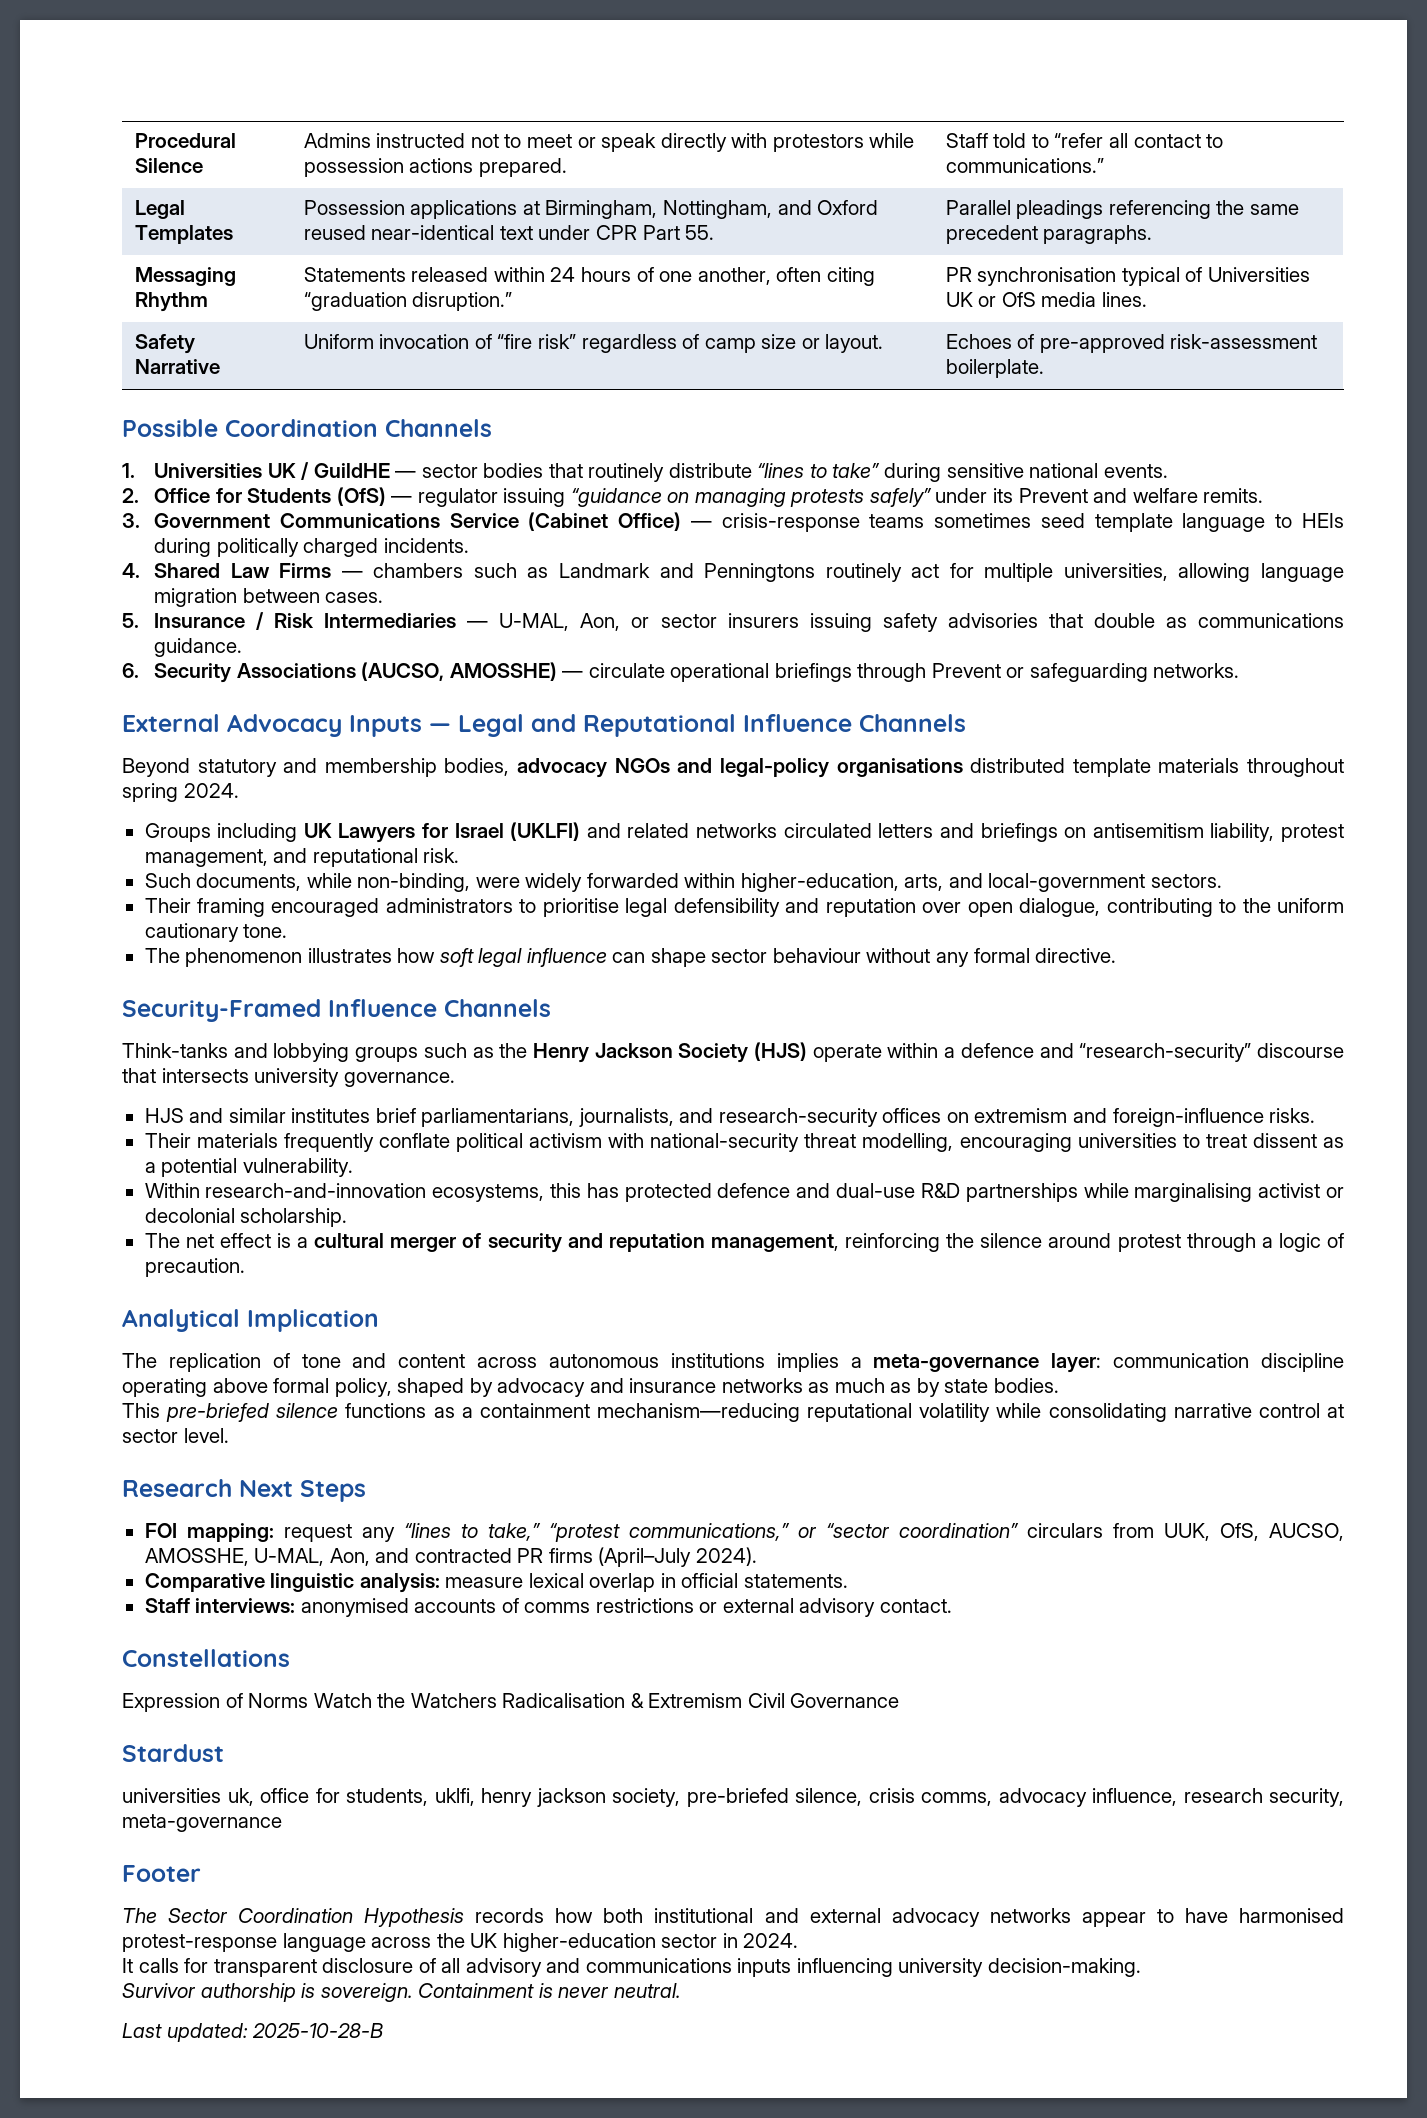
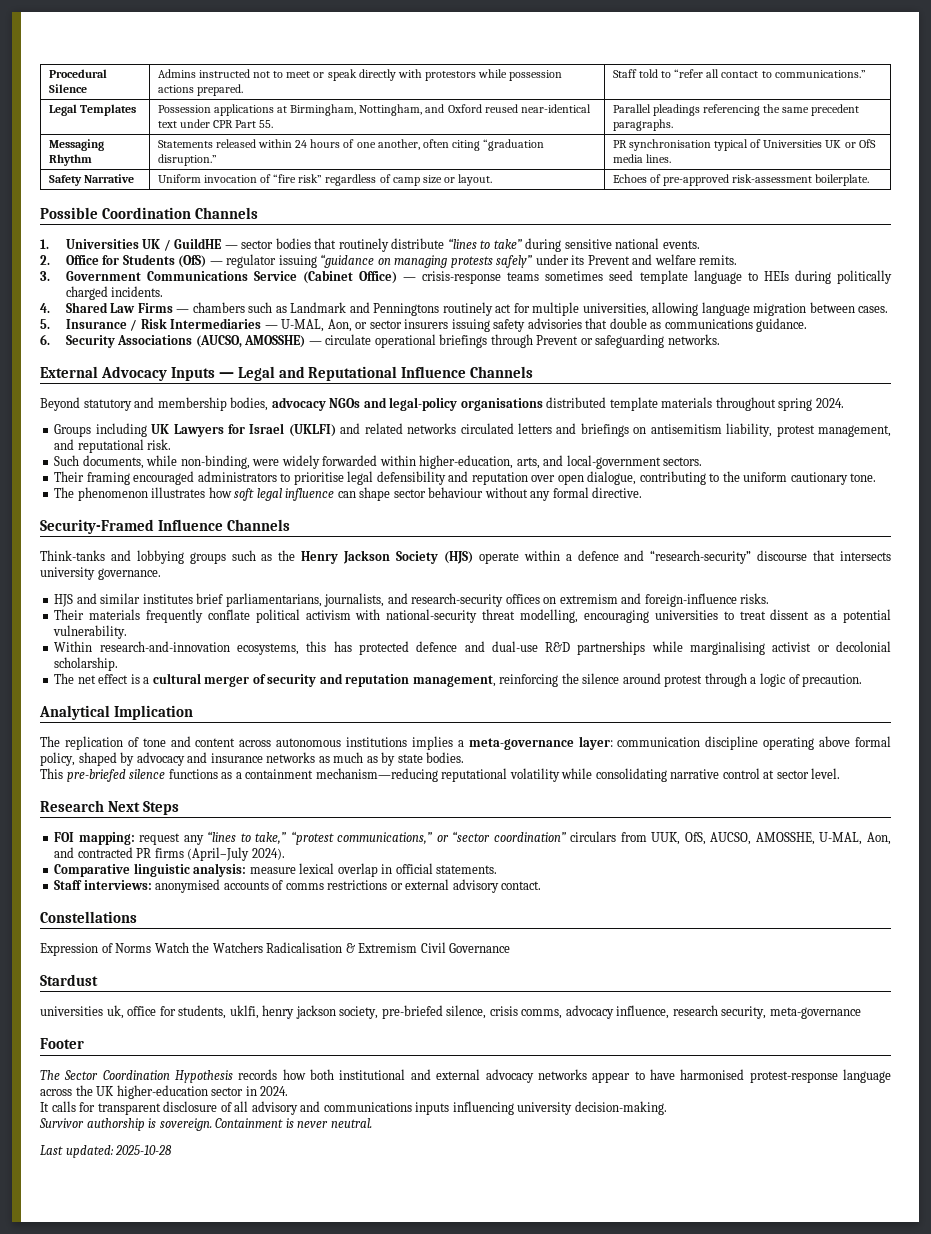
- Last updated: 2025-10-28-B
+ Last updated: 2025-10-28

